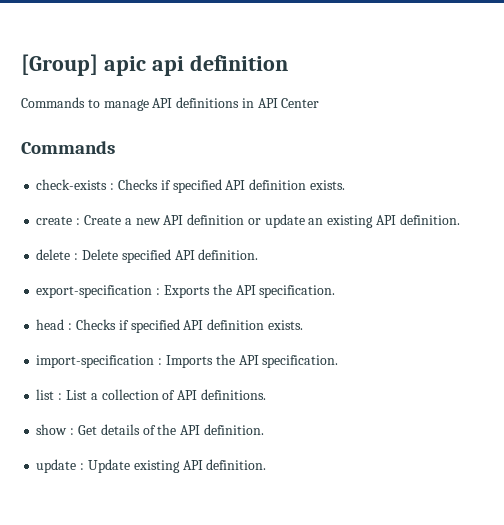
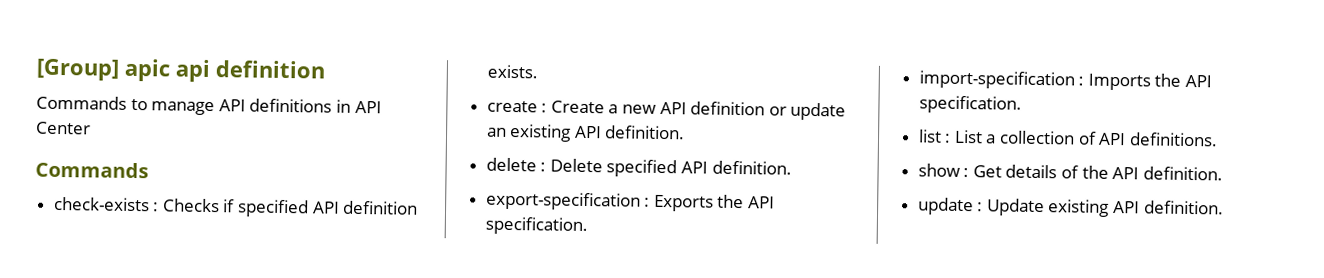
- head : Checks if specified API definition exists.

